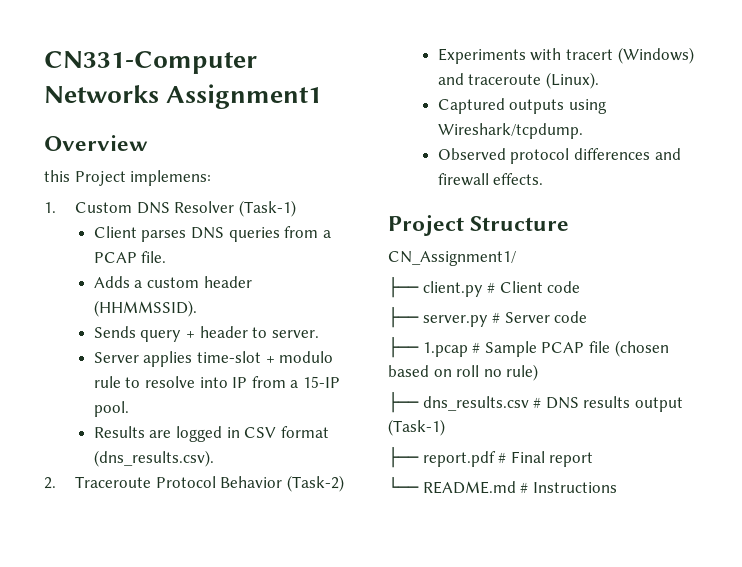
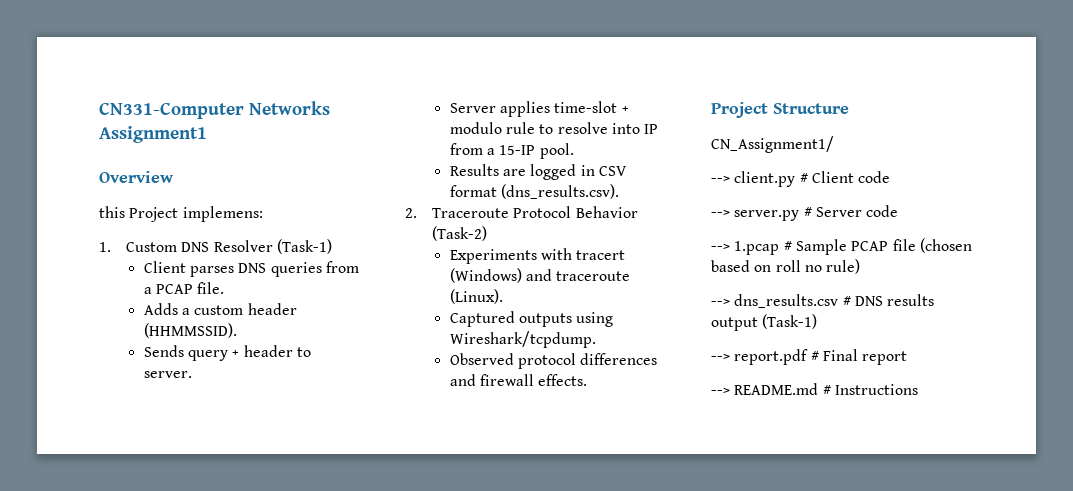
- ├── client.py # Client code
+ --> client.py # Client code
- ├── server.py # Server code
+ --> server.py # Server code
- ├── 1.pcap # Sample PCAP file (chosen based on roll no rule)
+ --> 1.pcap # Sample PCAP file (chosen based on roll no rule)
- ├── dns_results.csv # DNS results output (Task-1)
+ --> dns_results.csv # DNS results output (Task-1)
- ├── report.pdf # Final report
+ --> report.pdf # Final report
- └── README.md # Instructions
+ --> README.md # Instructions

